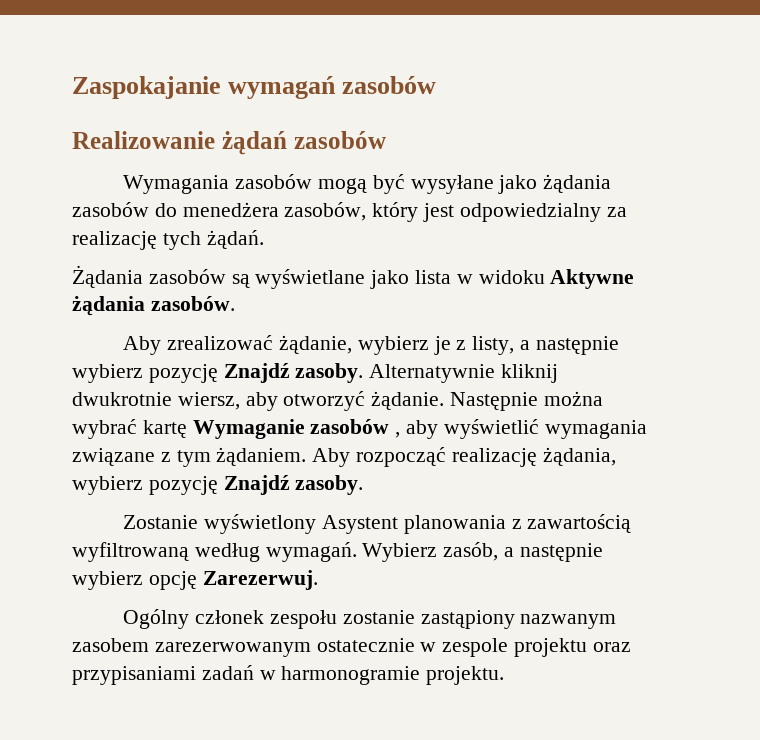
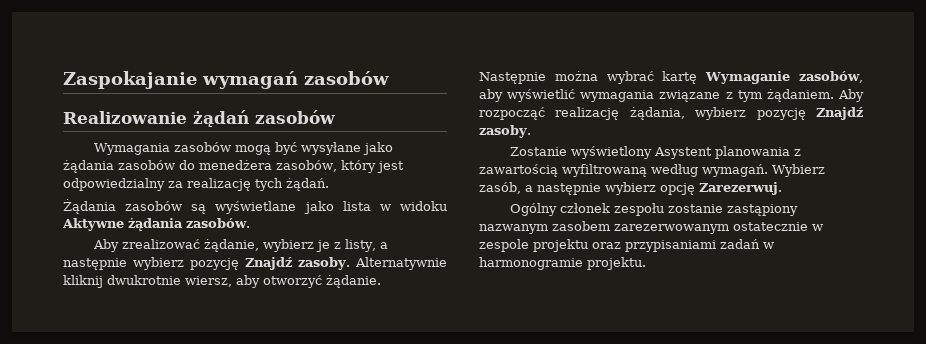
- Następnie można wybrać kartę Wymaganie zasobów , aby wyświetlić wymagania związane z tym żądaniem.
+ Następnie można wybrać kartę Wymaganie zasobów, aby wyświetlić wymagania związane z tym żądaniem.

